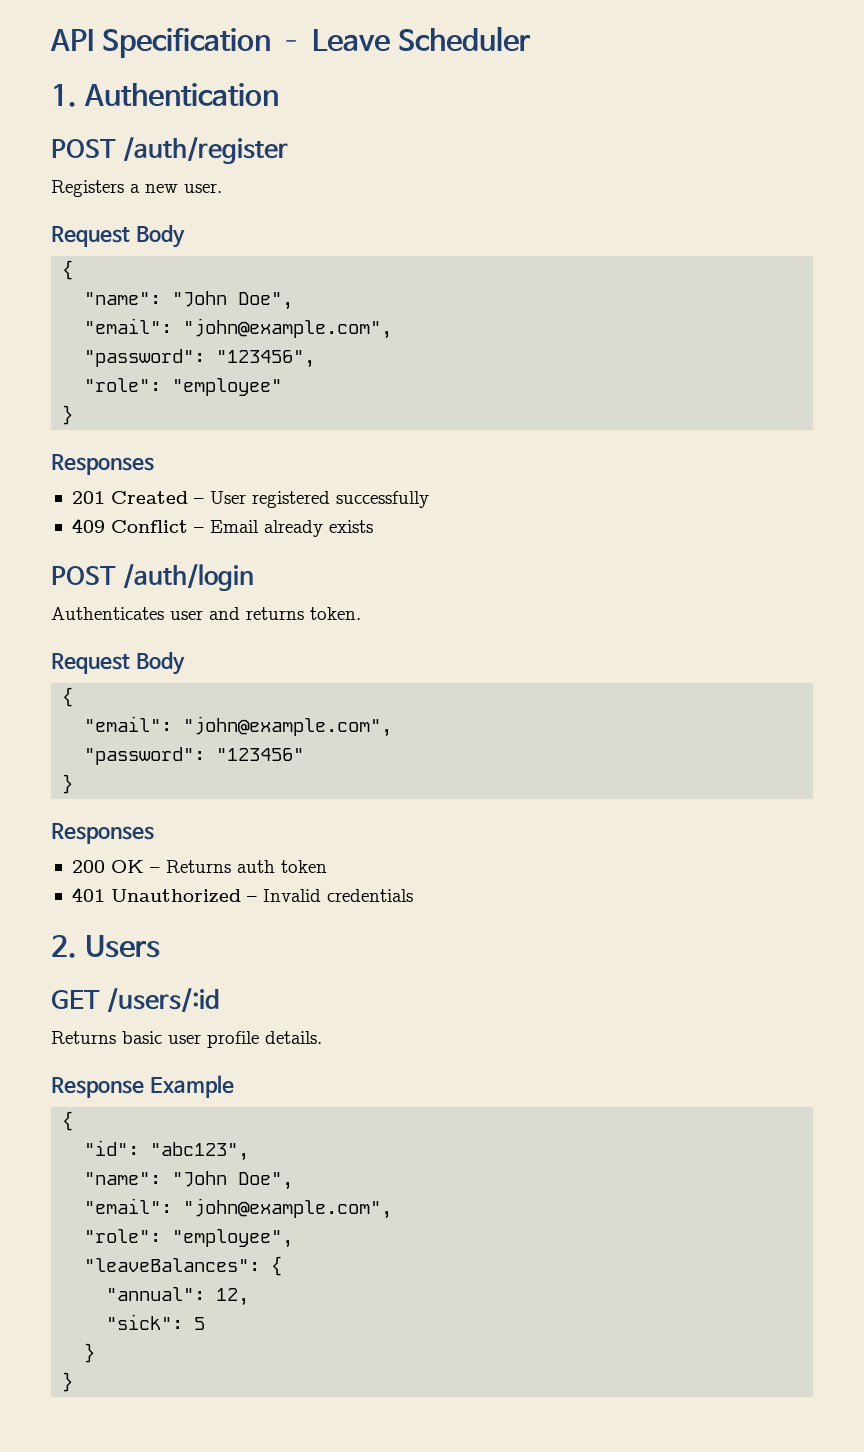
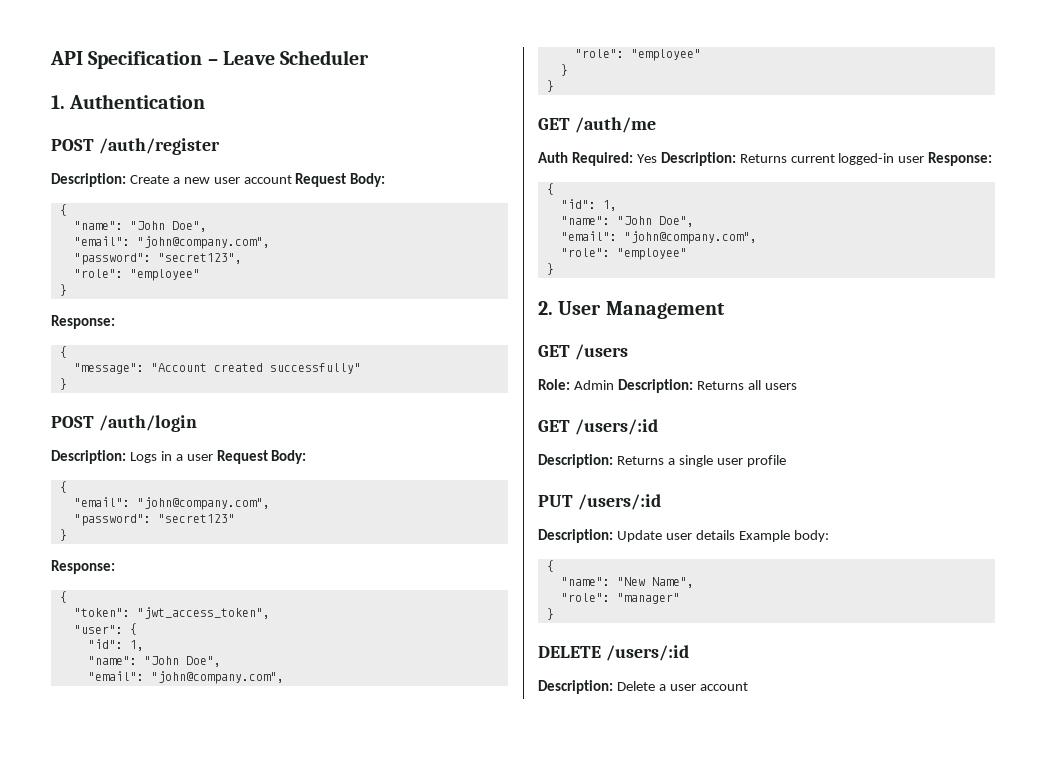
- Registers a new user.
- Request Body
+ Description: Create a new user account Request Body:
  {
  "name": "John Doe",
- "email": "john@example.com",
- "password": "123456",
+ "email": "john@company.com",
+ "password": "secret123",
  "role": "employee"
  }
- Responses
- 201 Created – User registered successfully
- 409 Conflict – Email already exists
+ Response:
+ {
+ "message": "Account created successfully"
+ }
  POST /auth/login
- Authenticates user and returns token.
- Request Body
+ Description: Logs in a user Request Body:
  {
- "email": "john@example.com",
- "password": "123456"
+ "email": "john@company.com",
+ "password": "secret123"
  }
- Responses
- 200 OK – Returns auth token
- 401 Unauthorized – Invalid credentials
- 2. Users
- GET /users/:id
- Returns basic user profile details.
- Response Example
+ Response:
  {
- "id": "abc123",
+ "token": "jwt_access_token",
+ "user": {
+ "id": 1,
  "name": "John Doe",
- "email": "john@example.com",
- "role": "employee",
- "leaveBalances": {
- "annual": 12,
- "sick": 5
+ "email": "john@company.com",
+ "role": "employee"
  }
  }
+ GET /auth/me
+ Auth Required: Yes Description: Returns current logged-in user Response:
+ {
+ "id": 1,
+ "name": "John Doe",
+ "email": "john@company.com",
+ "role": "employee"
+ }
+ 2. User Management
+ GET /users
+ Role: Admin Description: Returns all users
+ GET /users/:id
+ Description: Returns a single user profile
+ PUT /users/:id
+ Description: Update user details Example body:
+ {
+ "name": "New Name",
+ "role": "manager"
+ }
+ DELETE /users/:id
+ Description: Delete a user account

